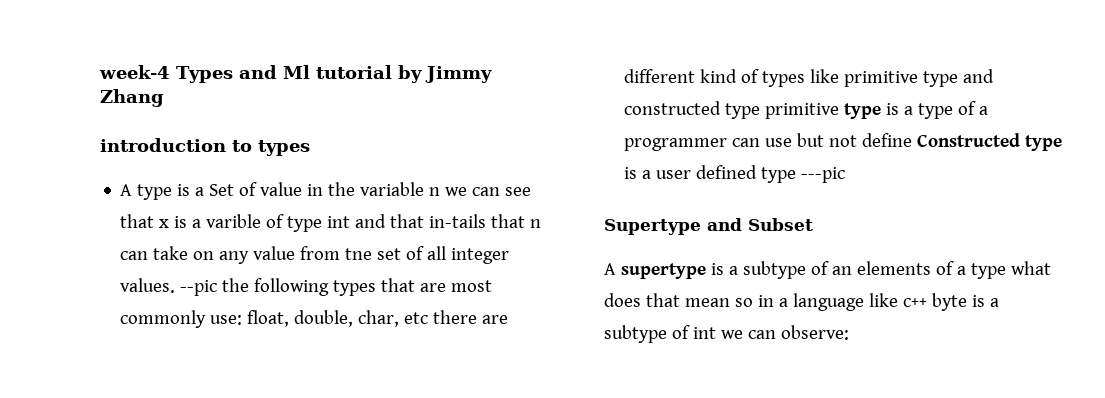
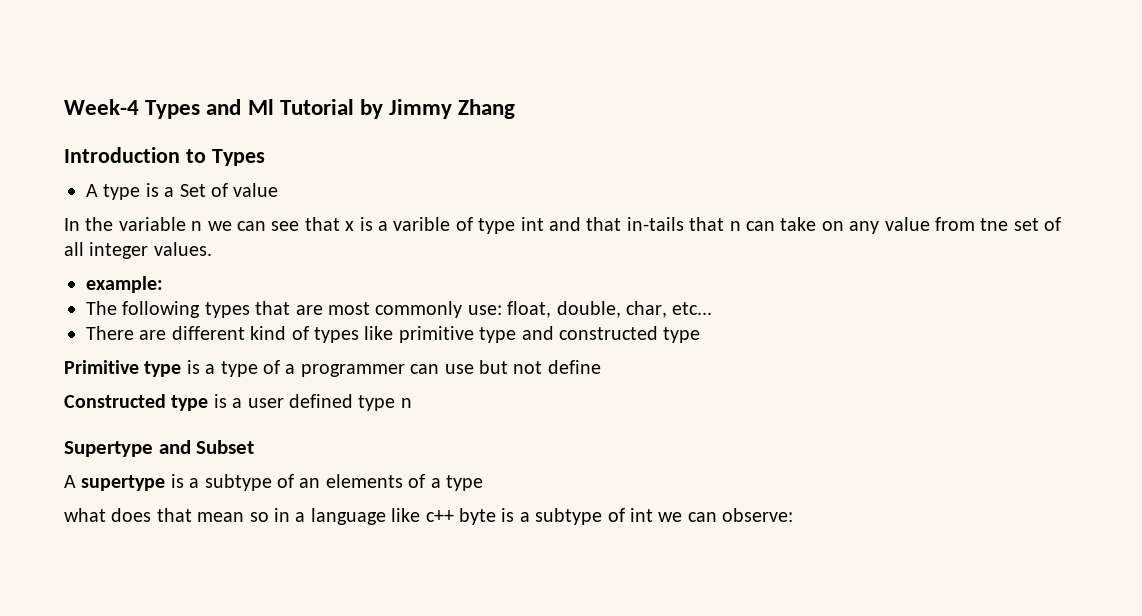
- week-4 Types and Ml tutorial by Jimmy Zhang
+ Week-4 Types and Ml Tutorial by Jimmy Zhang
- introduction to types
+ Introduction to Types
- A type is a Set of value in the variable n we can see that x is a varible of type int and that in-tails that n can take on any value from tne set of all integer values. --pic the following types that are most commonly use:
+ A type is a Set of value
+ In the variable n we can see that x is a varible of type int and that in-tails that n can take on any value from tne set of all integer values.
+ example:
+ The following types that are most commonly use:
- float, double, char, etc there are different kind of types like primitive type and constructed type primitive type is a type of a programmer can use but not define Constructed type is a user defined type ---pic
+ float, double, char, etc...
+ There are different kind of types like primitive type and constructed type
+ Primitive type is a type of a programmer can use but not define
+ Constructed type is a user defined type n
- A supertype is a subtype of an elements of a type what does that mean so in a language like c++ byte is a subtype of int we can observe:
+ A supertype is a subtype of an elements of a type
+ what does that mean so in a language like c++ byte is a subtype of int we can observe:

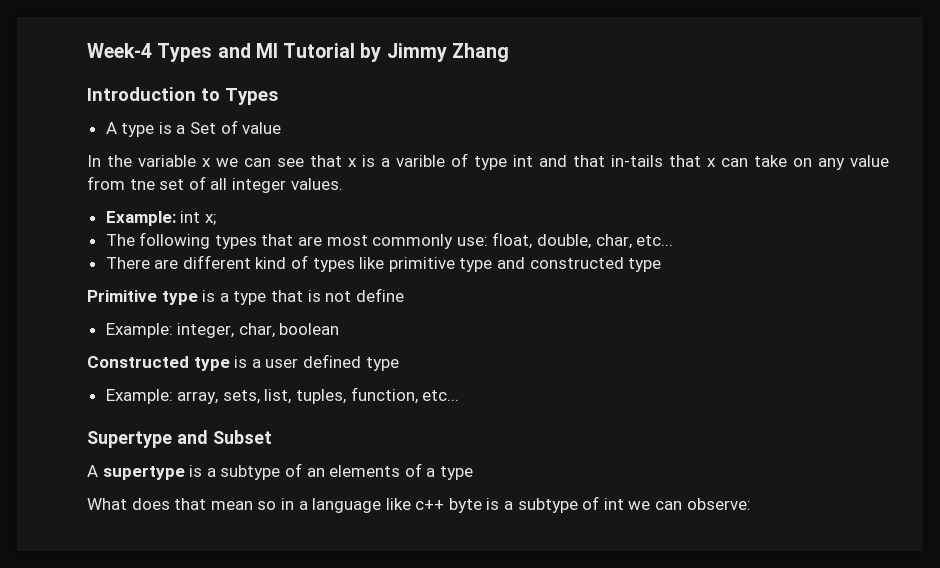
- In the variable n we can see that x is a varible of type int and that in-tails that n can take on any value from tne set of all integer values.
+ In the variable x we can see that x is a varible of type int and that in-tails that x can take on any value from tne set of all integer values.
- example:
+ Example: int x;
- Primitive type is a type of a programmer can use but not define
+ Primitive type is a type that is not define
+ Example: integer, char, boolean
- Constructed type is a user defined type n
+ Constructed type is a user defined type
+ Example: array, sets, list, tuples, function, etc...
- what does that mean so in a language like c++ byte is a subtype of int we can observe:
+ What does that mean so in a language like c++ byte is a subtype of int we can observe:

